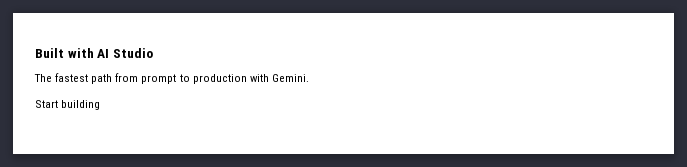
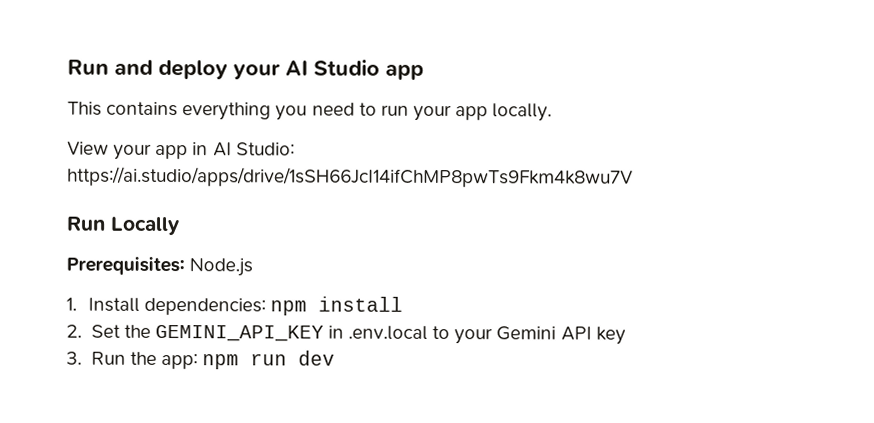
- Built with AI Studio
- The fastest path from prompt to production with Gemini.
- Start building
+ Run and deploy your AI Studio app
+ This contains everything you need to run your app locally.
+ View your app in AI Studio: https://ai.studio/apps/drive/1sSH66JcI14ifChMP8pwTs9Fkm4k8wu7V
+ Run Locally
+ Prerequisites: Node.js
+ 1. Install dependencies: npm install
+ 2. Set the GEMINI_API_KEY in .env.local to your Gemini API key
+ 3. Run the app: npm run dev

